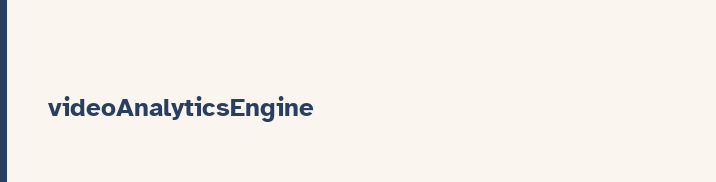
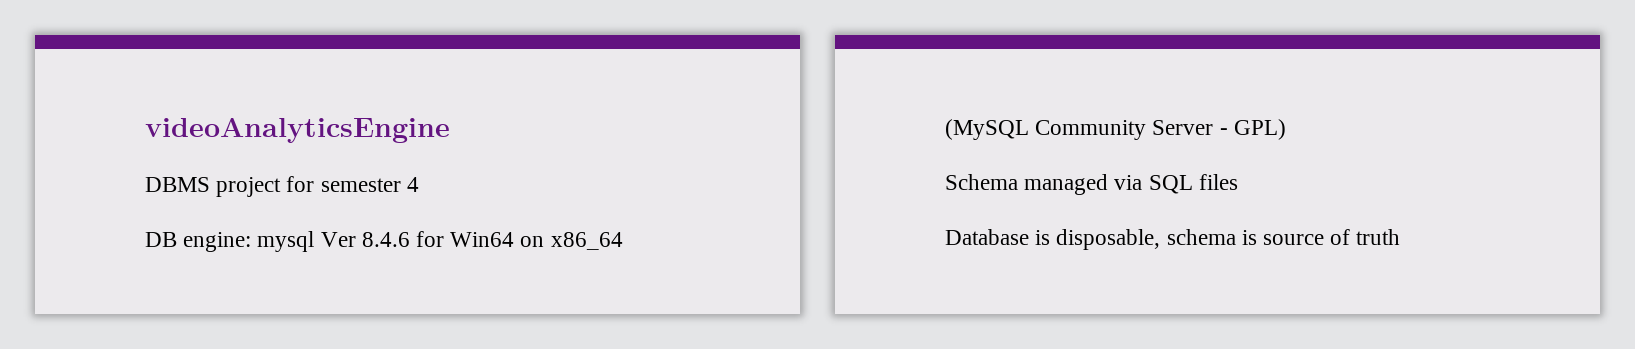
+ DBMS project for semester 4
+ DB engine: mysql Ver 8.4.6 for Win64 on x86_64 (MySQL Community Server - GPL)
+ Schema managed via SQL files
+ Database is disposable, schema is source of truth

